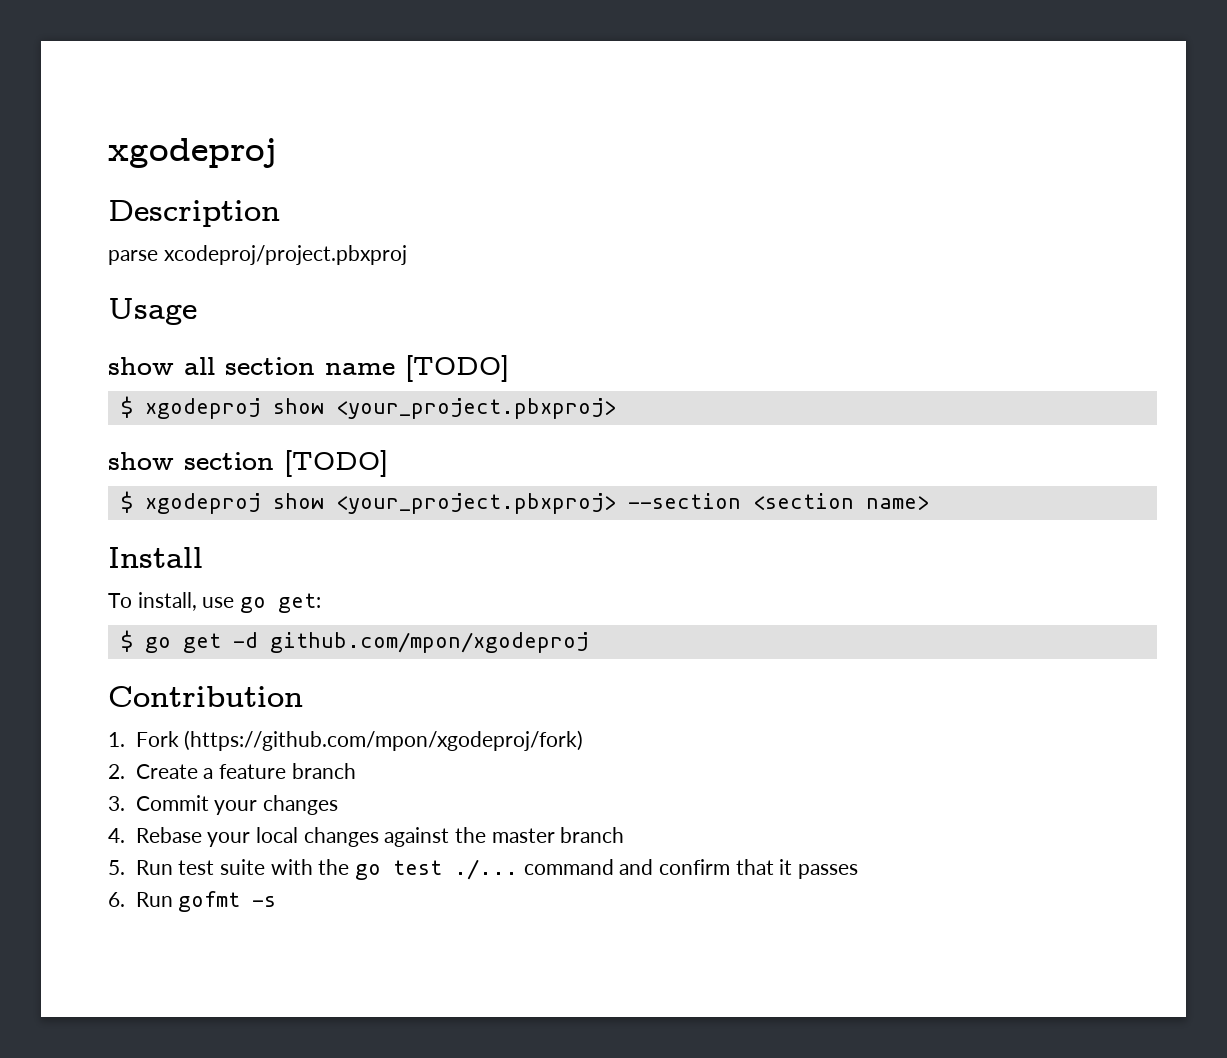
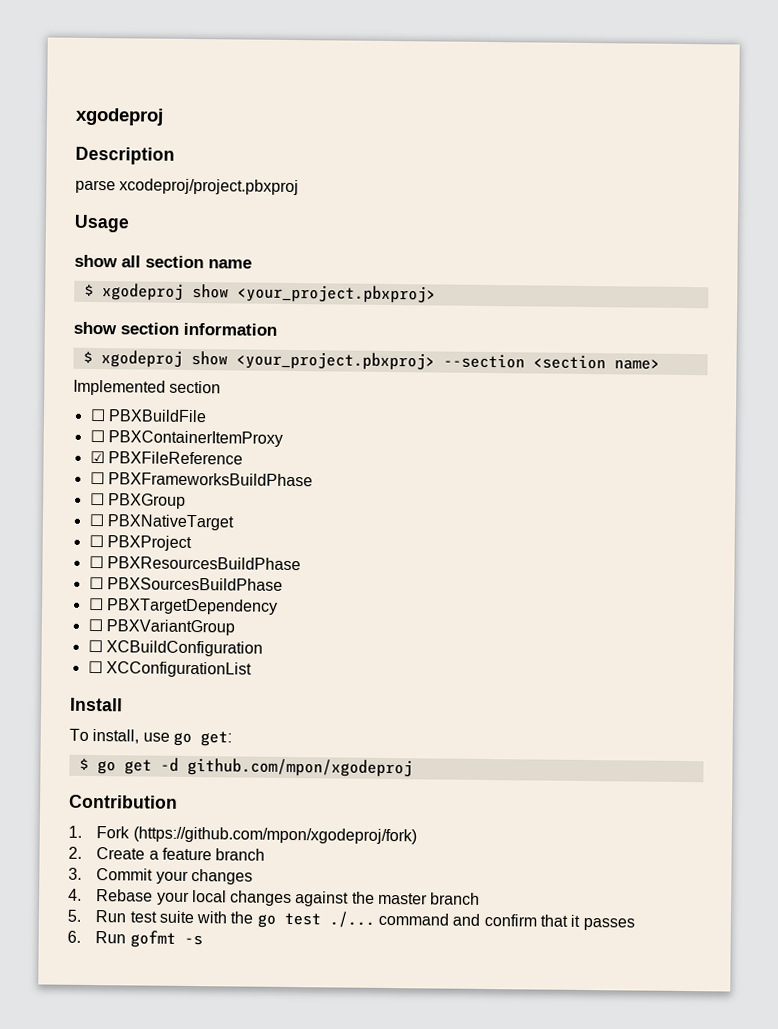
- show all section name [TODO]
+ show all section name
- show section [TODO]
+ show section information
+ Implemented section
+ ☐ PBXBuildFile
+ ☐ PBXContainerItemProxy
+ ☑ PBXFileReference
+ ☐ PBXFrameworksBuildPhase
+ ☐ PBXGroup
+ ☐ PBXNativeTarget
+ ☐ PBXProject
+ ☐ PBXResourcesBuildPhase
+ ☐ PBXSourcesBuildPhase
+ ☐ PBXTargetDependency
+ ☐ PBXVariantGroup
+ ☐ XCBuildConfiguration
+ ☐ XCConfigurationList

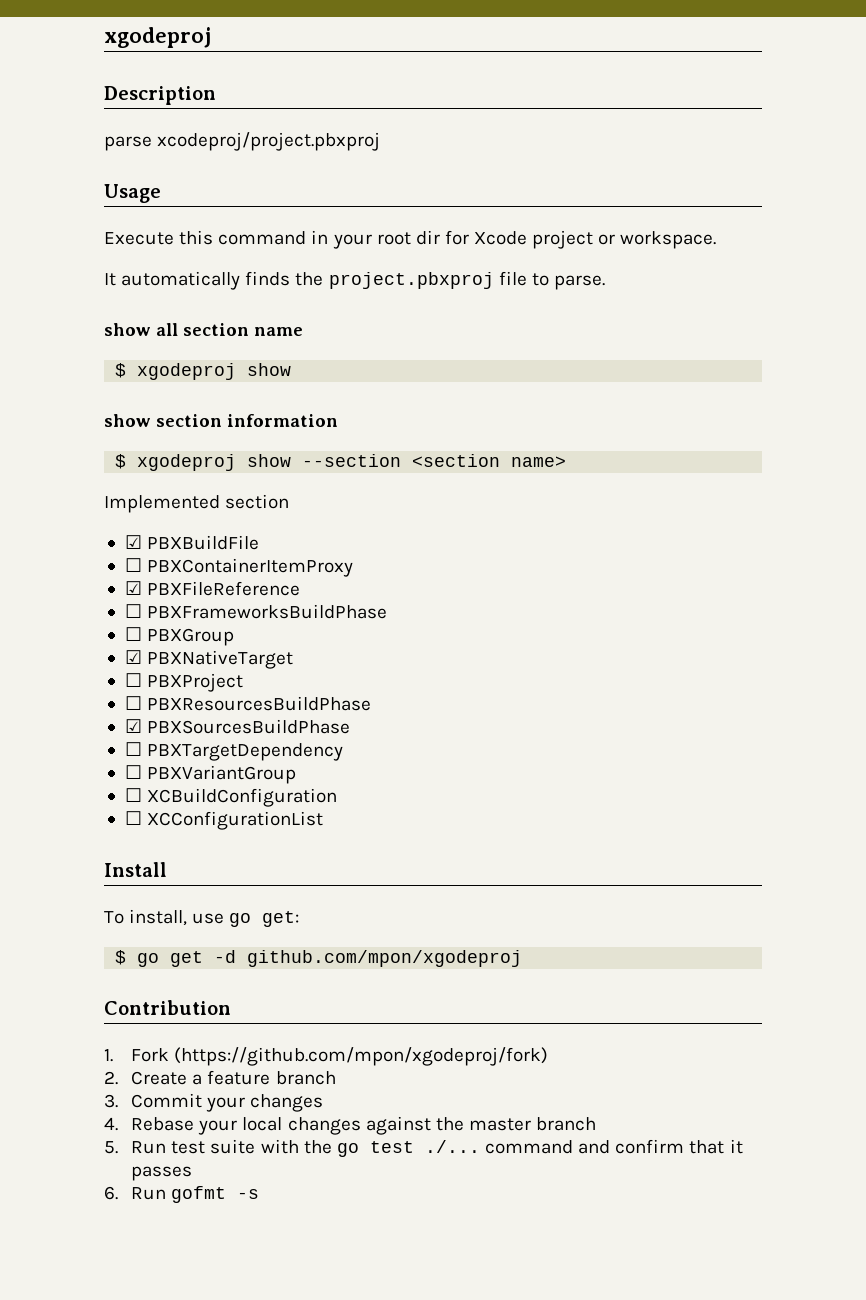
+ Execute this command in your root dir for Xcode project or workspace.
+ It automatically finds the project.pbxproj file to parse.
  show all section name
- $ xgodeproj show <your_project.pbxproj>
+ $ xgodeproj show
- $ xgodeproj show <your_project.pbxproj> --section <section name>
+ $ xgodeproj show --section <section name>
- ☐ PBXBuildFile
+ ☑ PBXBuildFile
- ☐ PBXNativeTarget
+ ☑ PBXNativeTarget
- ☐ PBXSourcesBuildPhase
+ ☑ PBXSourcesBuildPhase

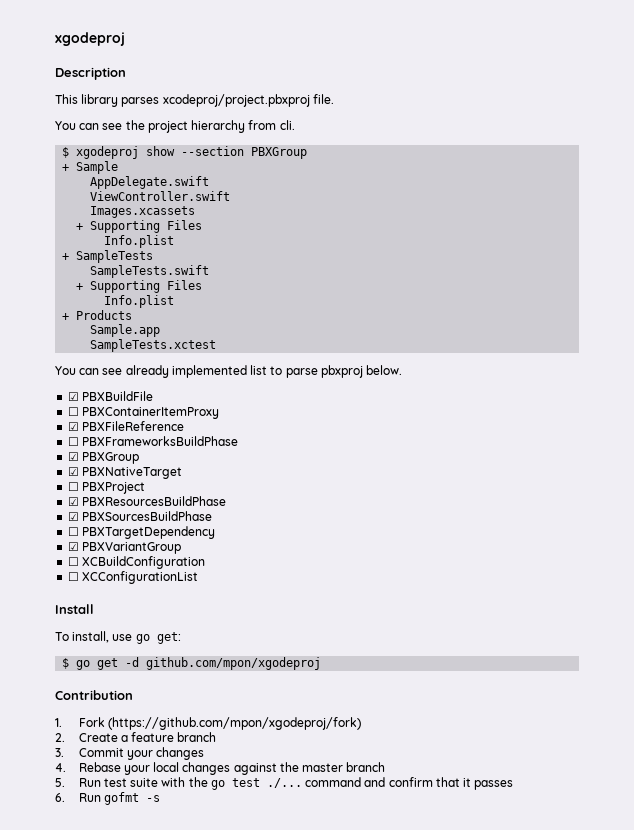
- parse xcodeproj/project.pbxproj
- Usage
- Execute this command in your root dir for Xcode project or workspace.
- It automatically finds the project.pbxproj file to parse.
- show all section name
- $ xgodeproj show
- show section information
- $ xgodeproj show --section <section name>
- Implemented section
+ This library parses xcodeproj/project.pbxproj file.
+ You can see the project hierarchy from cli.
+ $ xgodeproj show --section PBXGroup
+ + Sample
+ AppDelegate.swift
+ ViewController.swift
+ Images.xcassets
+ + Supporting Files
+ Info.plist
+ + SampleTests
+ SampleTests.swift
+ + Supporting Files
+ Info.plist
+ + Products
+ Sample.app
+ SampleTests.xctest
+ You can see already implemented list to parse pbxproj below.
- ☐ PBXGroup
+ ☑ PBXGroup
- ☐ PBXResourcesBuildPhase
+ ☑ PBXResourcesBuildPhase
- ☐ PBXVariantGroup
+ ☑ PBXVariantGroup

